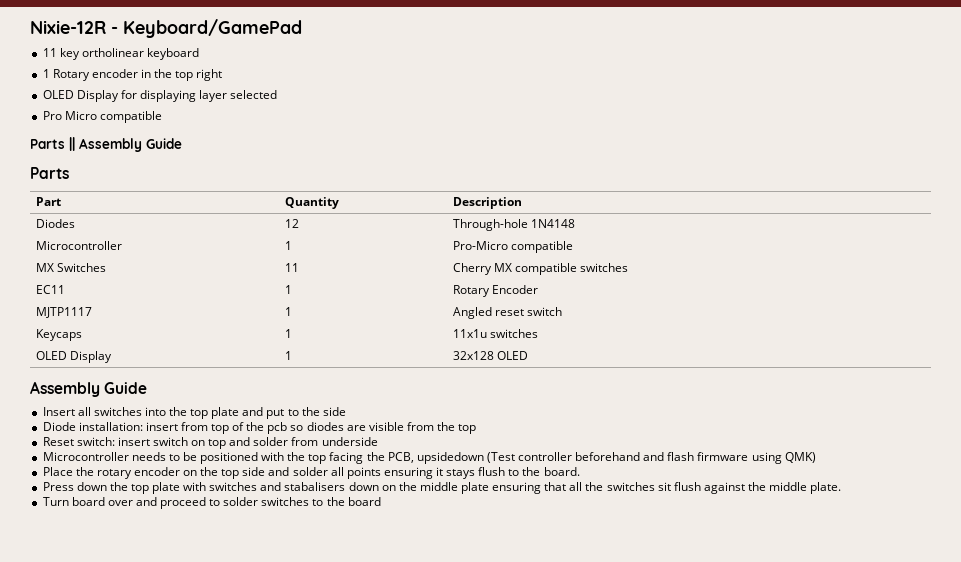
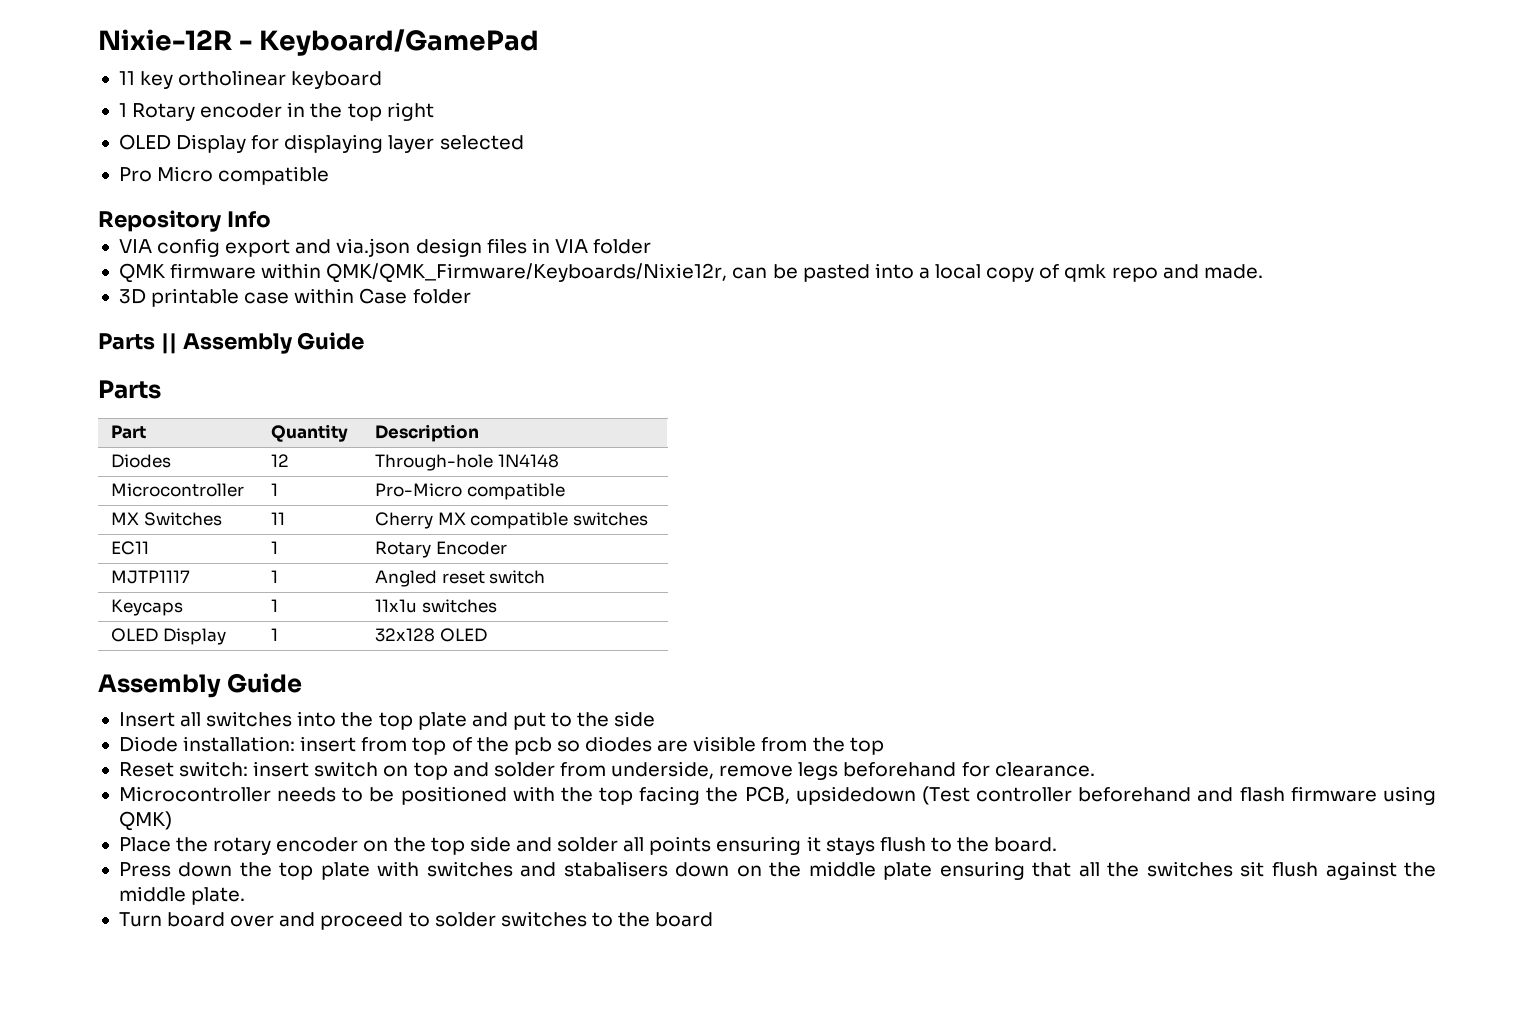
+ Repository Info
+ VIA config export and via.json design files in VIA folder
+ QMK firmware within QMK/QMK_Firmware/Keyboards/Nixie12r, can be pasted into a local copy of qmk repo and made.
+ 3D printable case within Case folder
- Reset switch: insert switch on top and solder from underside
+ Reset switch: insert switch on top and solder from underside, remove legs beforehand for clearance.

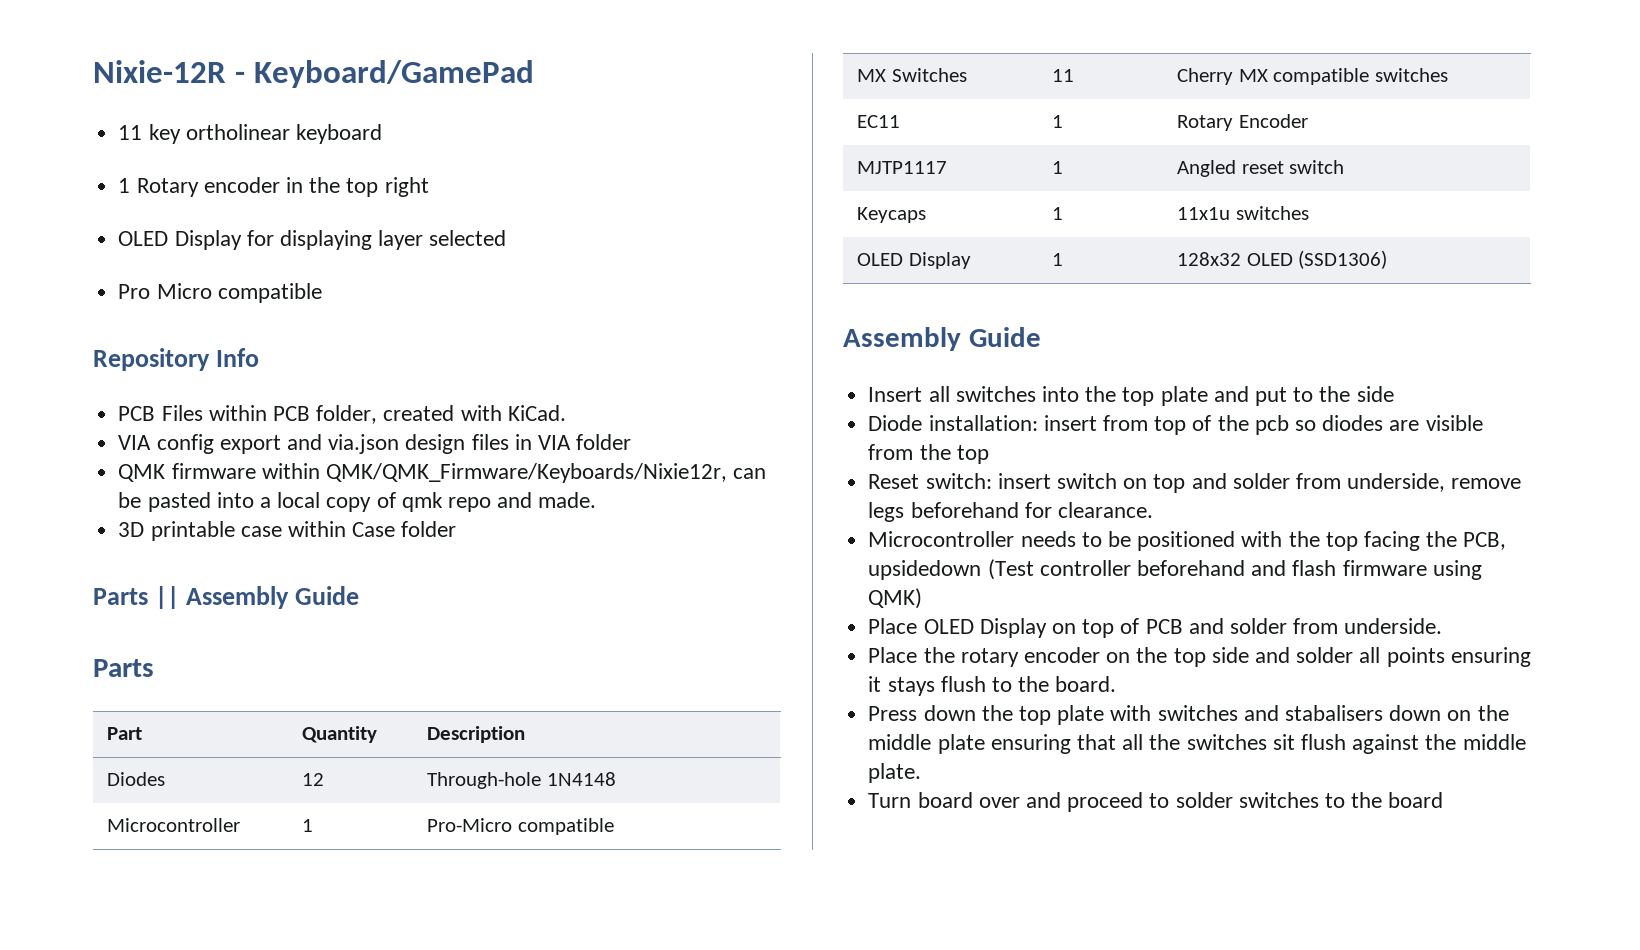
+ PCB Files within PCB folder, created with KiCad.
- OLED Display | 1 | 32x128 OLED
+ OLED Display | 1 | 128x32 OLED (SSD1306)
+ Place OLED Display on top of PCB and solder from underside.

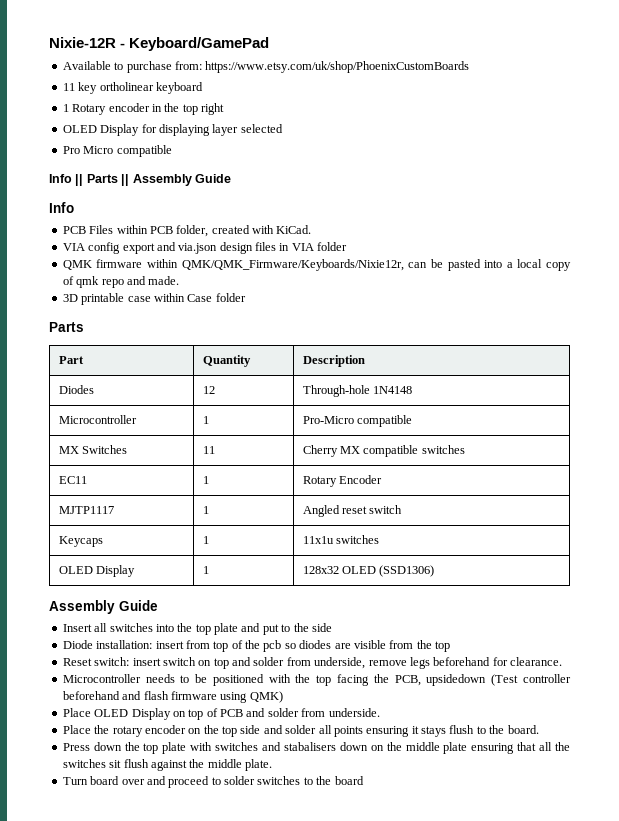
+ Available to purchase from: https://www.etsy.com/uk/shop/PhoenixCustomBoards
- Repository Info
+ Info || Parts || Assembly Guide
+ Info
- Parts || Assembly Guide

